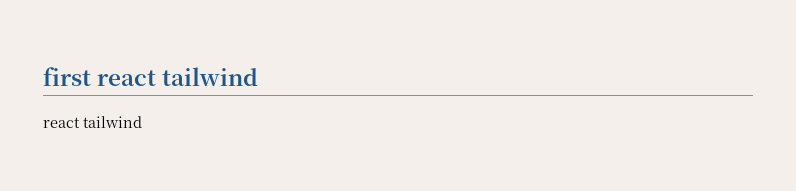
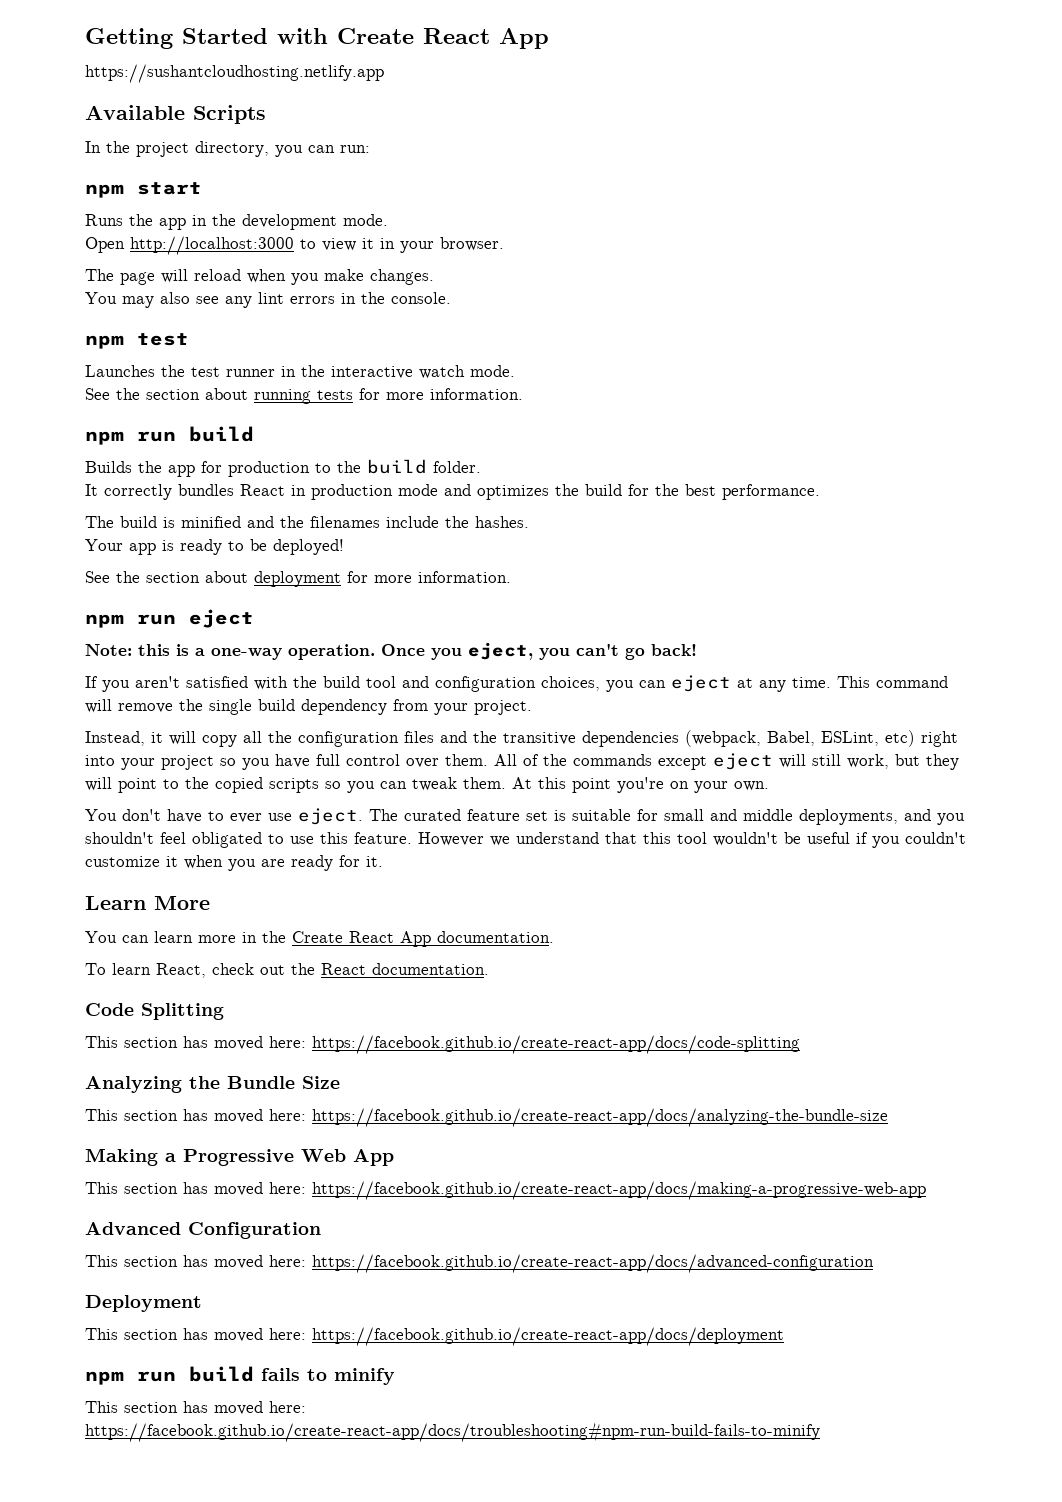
- first react tailwind
- react tailwind
+ Getting Started with Create React App
+ https://sushantcloudhosting.netlify.app
+ Available Scripts
+ In the project directory, you can run:
+ npm start
+ Runs the app in the development mode.
+ Open http://localhost:3000 to view it in your browser.
+ The page will reload when you make changes.
+ You may also see any lint errors in the console.
+ npm test
+ Launches the test runner in the interactive watch mode.
+ See the section about running tests for more information.
+ npm run build
+ Builds the app for production to the build folder.
+ It correctly bundles React in production mode and optimizes the build for the best performance.
+ The build is minified and the filenames include the hashes.
+ Your app is ready to be deployed!
+ See the section about deployment for more information.
+ npm run eject
+ Note: this is a one-way operation. Once you eject, you can't go back!
+ If you aren't satisfied with the build tool and configuration choices, you can eject at any time. This command will remove the single build dependency from your project.
+ Instead, it will copy all the configuration files and the transitive dependencies (webpack, Babel, ESLint, etc) right into your project so you have full control over them. All of the commands except eject will still work, but they will point to the copied scripts so you can tweak them. At this point you're on your own.
+ You don't have to ever use eject. The curated feature set is suitable for small and middle deployments, and you shouldn't feel obligated to use this feature. However we understand that this tool wouldn't be useful if you couldn't customize it when you are ready for it.
+ Learn More
+ You can learn more in the Create React App documentation.
+ To learn React, check out the React documentation.
+ Code Splitting
+ This section has moved here: https://facebook.github.io/create-react-app/docs/code-splitting
+ Analyzing the Bundle Size
+ This section has moved here: https://facebook.github.io/create-react-app/docs/analyzing-the-bundle-size
+ Making a Progressive Web App
+ This section has moved here: https://facebook.github.io/create-react-app/docs/making-a-progressive-web-app
+ Advanced Configuration
+ This section has moved here: https://facebook.github.io/create-react-app/docs/advanced-configuration
+ Deployment
+ This section has moved here: https://facebook.github.io/create-react-app/docs/deployment
+ npm run build fails to minify
+ This section has moved here: https://facebook.github.io/create-react-app/docs/troubleshooting#npm-run-build-fails-to-minify

